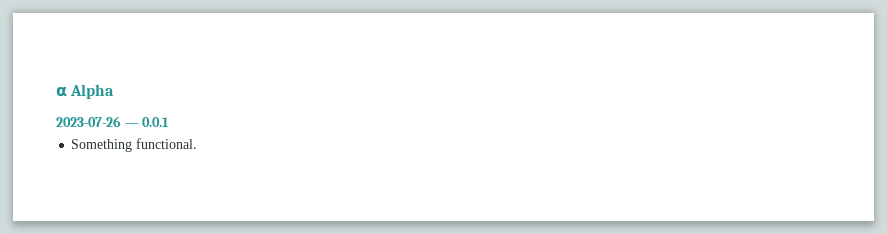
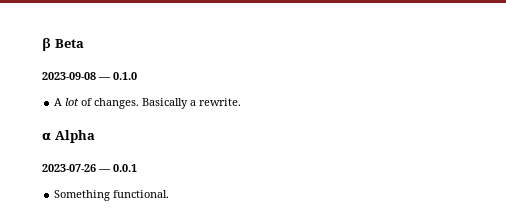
+ β Beta
+ 2023-09-08 — 0.1.0
+ A lot of changes. Basically a rewrite.

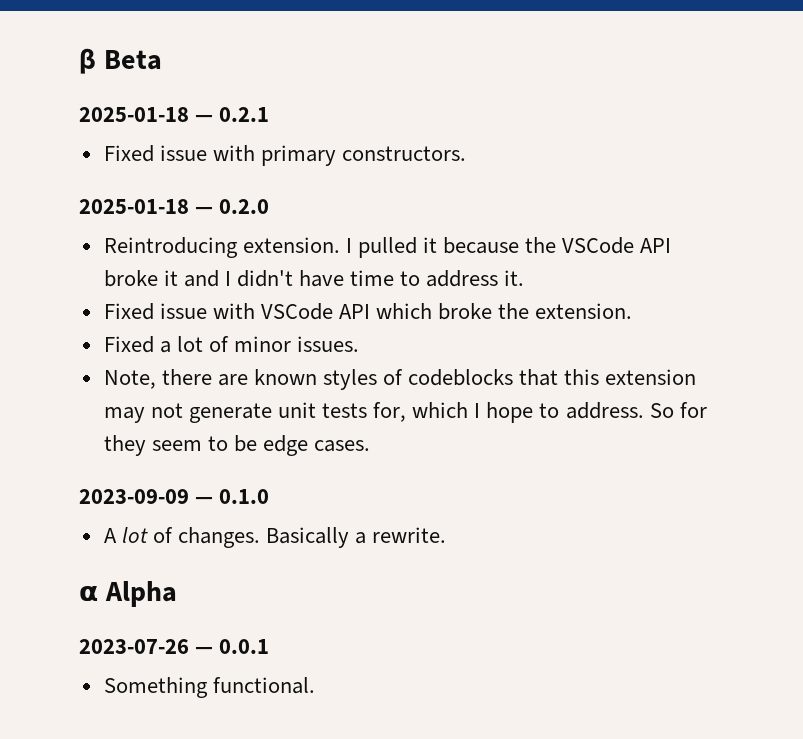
- 2023-09-08 — 0.1.0
+ 2025-01-18 — 0.2.1
+ Fixed issue with primary constructors.
+ 2025-01-18 — 0.2.0
+ Reintroducing extension. I pulled it because the VSCode API broke it and I didn't have time to address it.
+ Fixed issue with VSCode API which broke the extension.
+ Fixed a lot of minor issues.
+ Note, there are known styles of codeblocks that this extension may not generate unit tests for, which I hope to address. So for they seem to be edge cases.
+ 2023-09-09 — 0.1.0

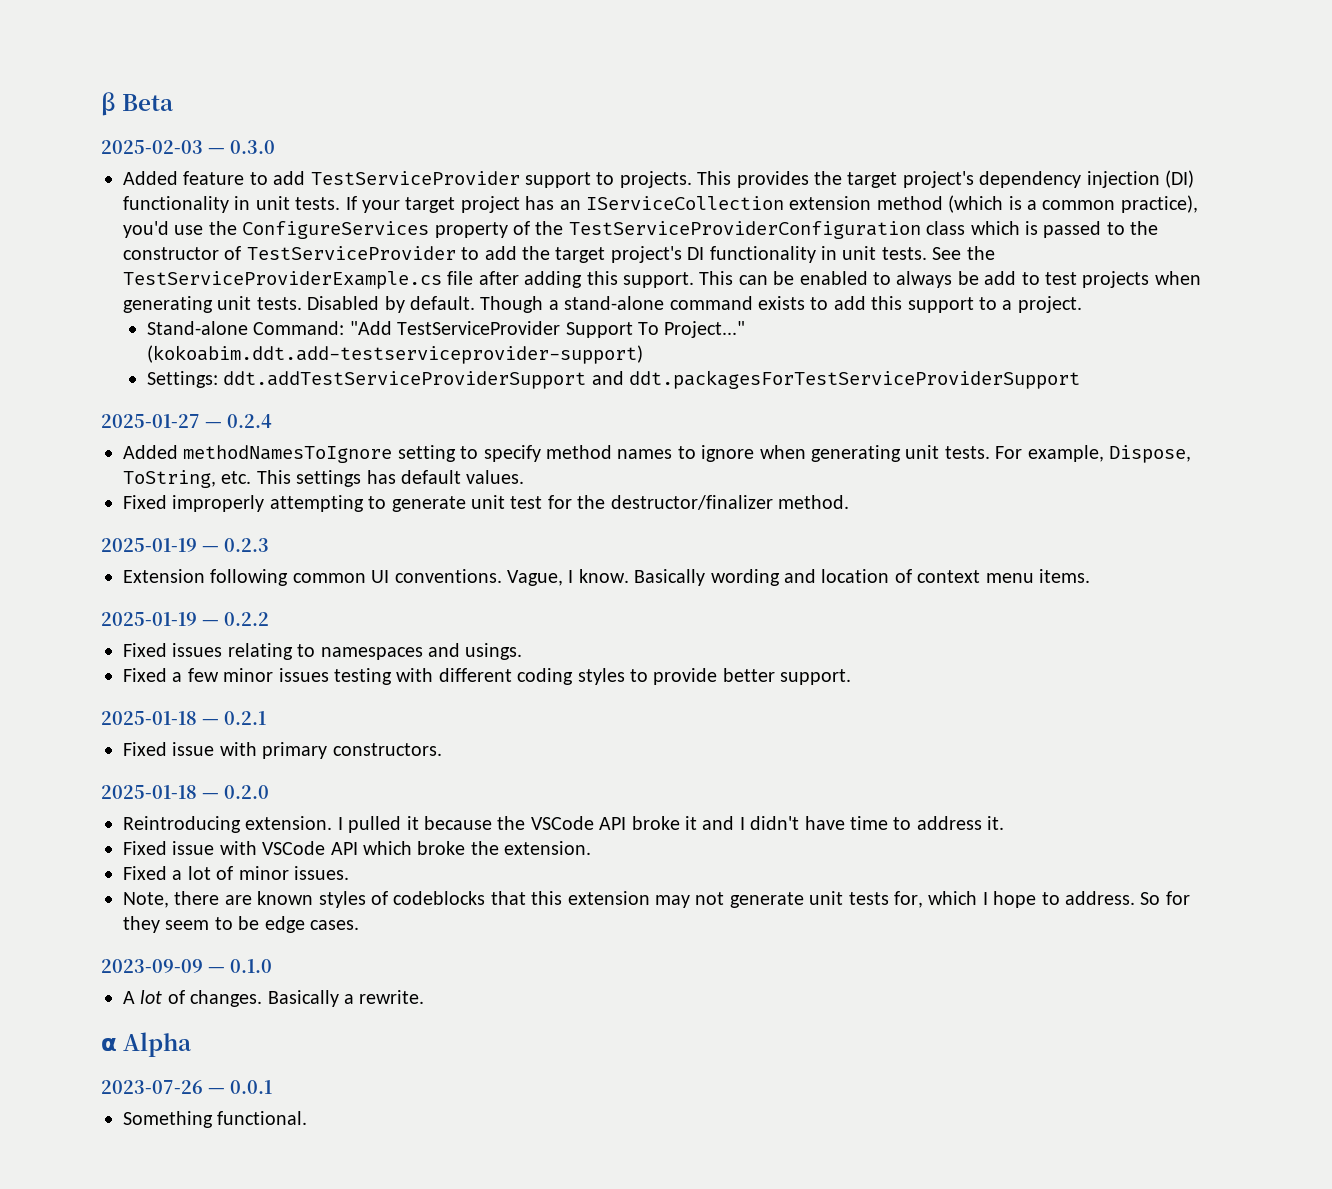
+ 2025-02-03 — 0.3.0
+ Added feature to add TestServiceProvider support to projects. This provides the target project's dependency injection (DI) functionality in unit tests. If your target project has an IServiceCollection extension method (which is a common practice), you'd use the ConfigureServices property of the TestServiceProviderConfiguration class which is passed to the constructor of TestServiceProvider to add the target project's DI functionality in unit tests. See the TestServiceProviderExample.cs file after adding this support. This can be enabled to always be add to test projects when generating unit tests. Disabled by default. Though a stand-alone command exists to add this support to a project.
+ Stand-alone Command: "Add TestServiceProvider Support To Project..." (kokoabim.ddt.add-testserviceprovider-support)
+ Settings: ddt.addTestServiceProviderSupport and ddt.packagesForTestServiceProviderSupport
+ 2025-01-27 — 0.2.4
+ Added methodNamesToIgnore setting to specify method names to ignore when generating unit tests. For example, Dispose, ToString, etc. This settings has default values.
+ Fixed improperly attempting to generate unit test for the destructor/finalizer method.
+ 2025-01-19 — 0.2.3
+ Extension following common UI conventions. Vague, I know. Basically wording and location of context menu items.
+ 2025-01-19 — 0.2.2
+ Fixed issues relating to namespaces and usings.
+ Fixed a few minor issues testing with different coding styles to provide better support.

